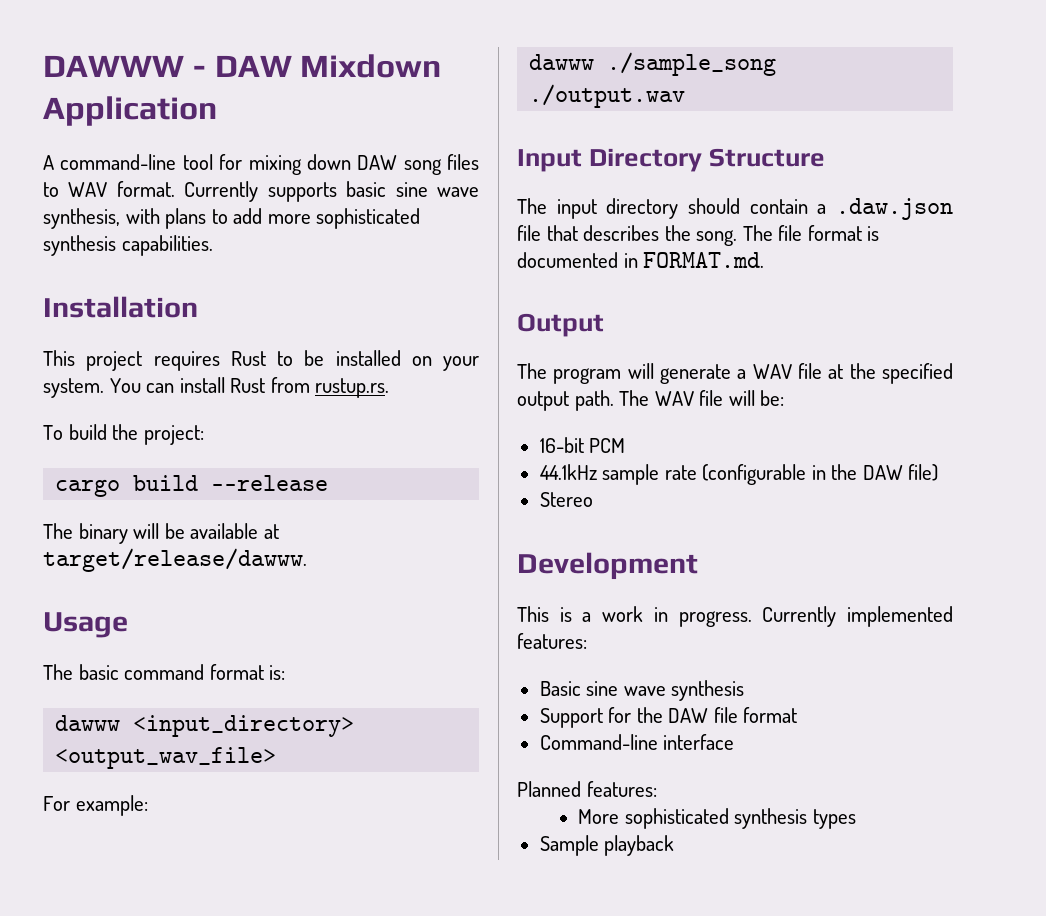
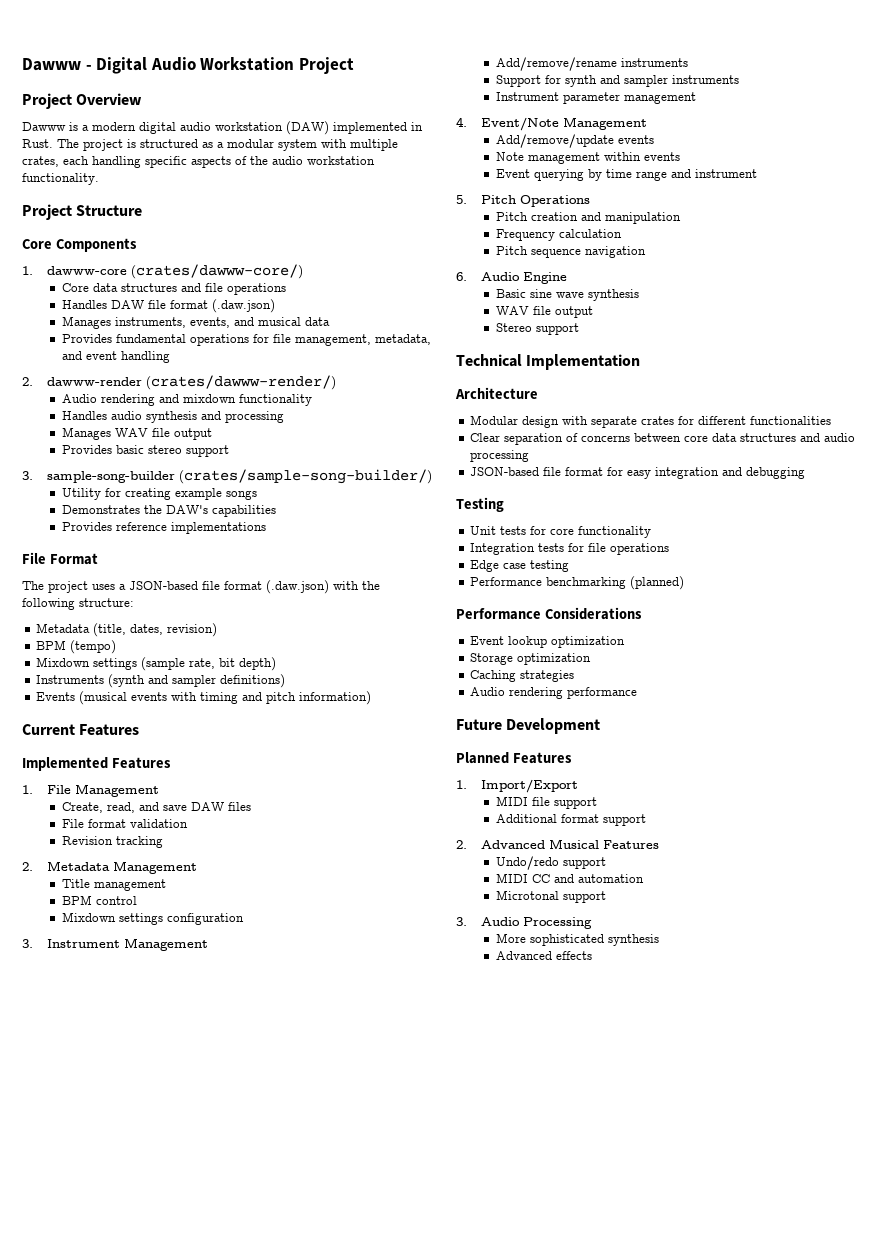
- DAWWW - DAW Mixdown Application
- A command-line tool for mixing down DAW song files to WAV format. Currently supports basic sine wave synthesis, with plans to add more sophisticated synthesis capabilities.
- Installation
- This project requires Rust to be installed on your system. You can install Rust from rustup.rs.
- To build the project:
- cargo build --release
- The binary will be available at target/release/dawww.
- Usage
- The basic command format is:
- dawww <input_directory> <output_wav_file>
- For example:
- dawww ./sample_song ./output.wav
- Input Directory Structure
- The input directory should contain a .daw.json file that describes the song. The file format is documented in FORMAT.md.
- Output
- The program will generate a WAV file at the specified output path. The WAV file will be:
- 16-bit PCM
- 44.1kHz sample rate (configurable in the DAW file)
- Stereo
- Development
- This is a work in progress. Currently implemented features:
+ Dawww - Digital Audio Workstation Project
+ Project Overview
+ Dawww is a modern digital audio workstation (DAW) implemented in Rust. The project is structured as a modular system with multiple crates, each handling specific aspects of the audio workstation functionality.
+ Project Structure
+ Core Components
+ 1. dawww-core (crates/dawww-core/)
+ Core data structures and file operations
+ Handles DAW file format (.daw.json)
+ Manages instruments, events, and musical data
+ Provides fundamental operations for file management, metadata, and event handling
+ 2. dawww-render (crates/dawww-render/)
+ Audio rendering and mixdown functionality
+ Handles audio synthesis and processing
+ Manages WAV file output
+ Provides basic stereo support
+ 3. sample-song-builder (crates/sample-song-builder/)
+ Utility for creating example songs
+ Demonstrates the DAW's capabilities
+ Provides reference implementations
+ File Format
+ The project uses a JSON-based file format (.daw.json) with the following structure:
+ Metadata (title, dates, revision)
+ BPM (tempo)
+ Mixdown settings (sample rate, bit depth)
+ Instruments (synth and sampler definitions)
+ Events (musical events with timing and pitch information)
+ Current Features
+ Implemented Features
+ 1. File Management
+ Create, read, and save DAW files
+ File format validation
+ Revision tracking
+ 2. Metadata Management
+ Title management
+ BPM control
+ Mixdown settings configuration
+ 3. Instrument Management
+ Add/remove/rename instruments
+ Support for synth and sampler instruments
+ Instrument parameter management
+ 4. Event/Note Management
+ Add/remove/update events
+ Note management within events
+ Event querying by time range and instrument
+ 5. Pitch Operations
+ Pitch creation and manipulation
+ Frequency calculation
+ Pitch sequence navigation
+ 6. Audio Engine
  Basic sine wave synthesis
- Support for the DAW file format
- Command-line interface
- Planned features:
+ WAV file output
+ Stereo support
+ Technical Implementation
+ Architecture
+ Modular design with separate crates for different functionalities
+ Clear separation of concerns between core data structures and audio processing
+ JSON-based file format for easy integration and debugging
+ Testing
+ Unit tests for core functionality
+ Integration tests for file operations
+ Edge case testing
+ Performance benchmarking (planned)
+ Performance Considerations
+ Event lookup optimization
+ Storage optimization
+ Caching strategies
+ Audio rendering performance
+ Future Development
+ Planned Features
+ 1. Import/Export
+ MIDI file support
+ Additional format support
+ 2. Advanced Musical Features
+ Undo/redo support
+ MIDI CC and automation
+ Microtonal support
+ 3. Audio Processing
- More sophisticated synthesis types
- Sample playback
+ More sophisticated synthesis
+ Advanced effects

